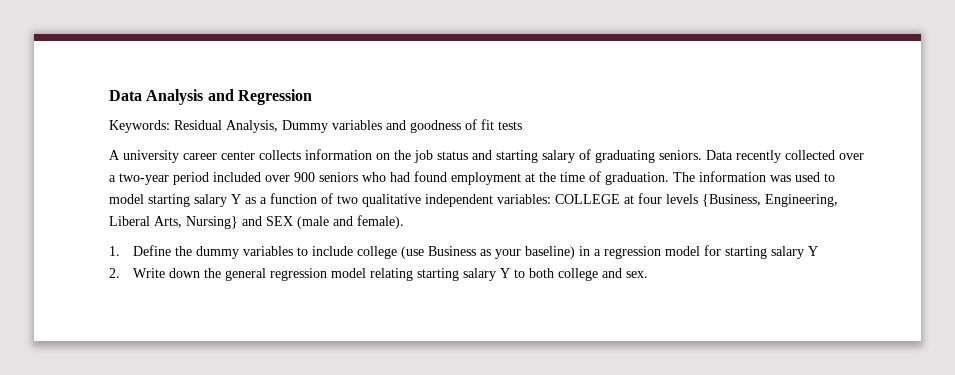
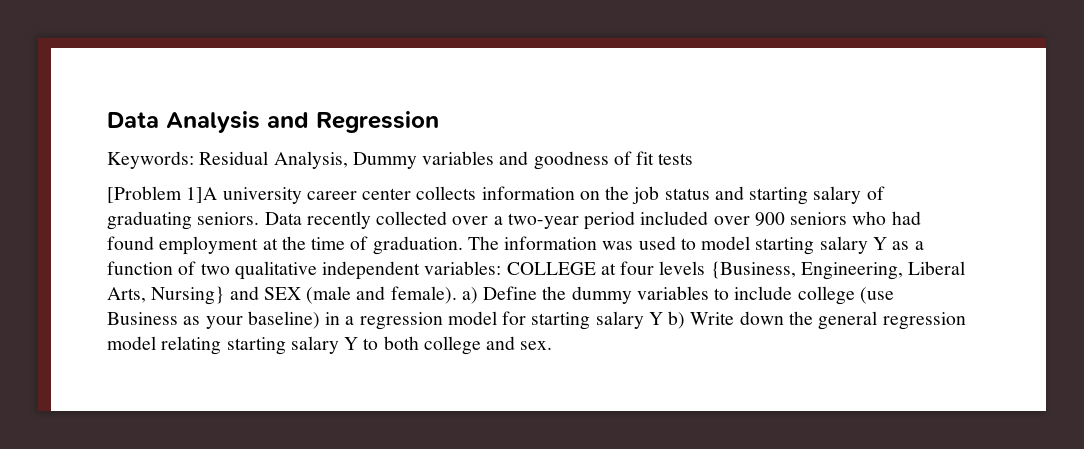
- A university career center collects information on the job status and starting salary of graduating seniors.
+ [Problem 1]A university career center collects information on the job status and starting salary of graduating seniors.
- COLLEGE at four levels {Business, Engineering, Liberal Arts, Nursing} and SEX (male and female).
- 1. Define the dummy variables to include college (use Business as your baseline) in a regression model for starting salary Y
- 2. Write down the general regression model relating starting salary Y to both college and sex.
+ COLLEGE at four levels {Business, Engineering, Liberal Arts, Nursing} and SEX (male and female). a) Define the dummy variables to include college (use Business as your baseline) in a regression model for starting salary Y b) Write down the general regression model relating starting salary Y to both college and sex.

